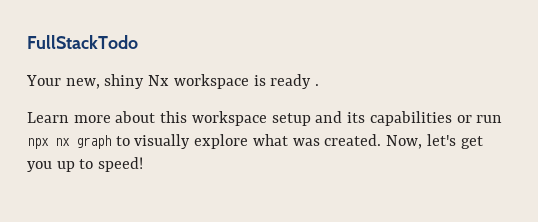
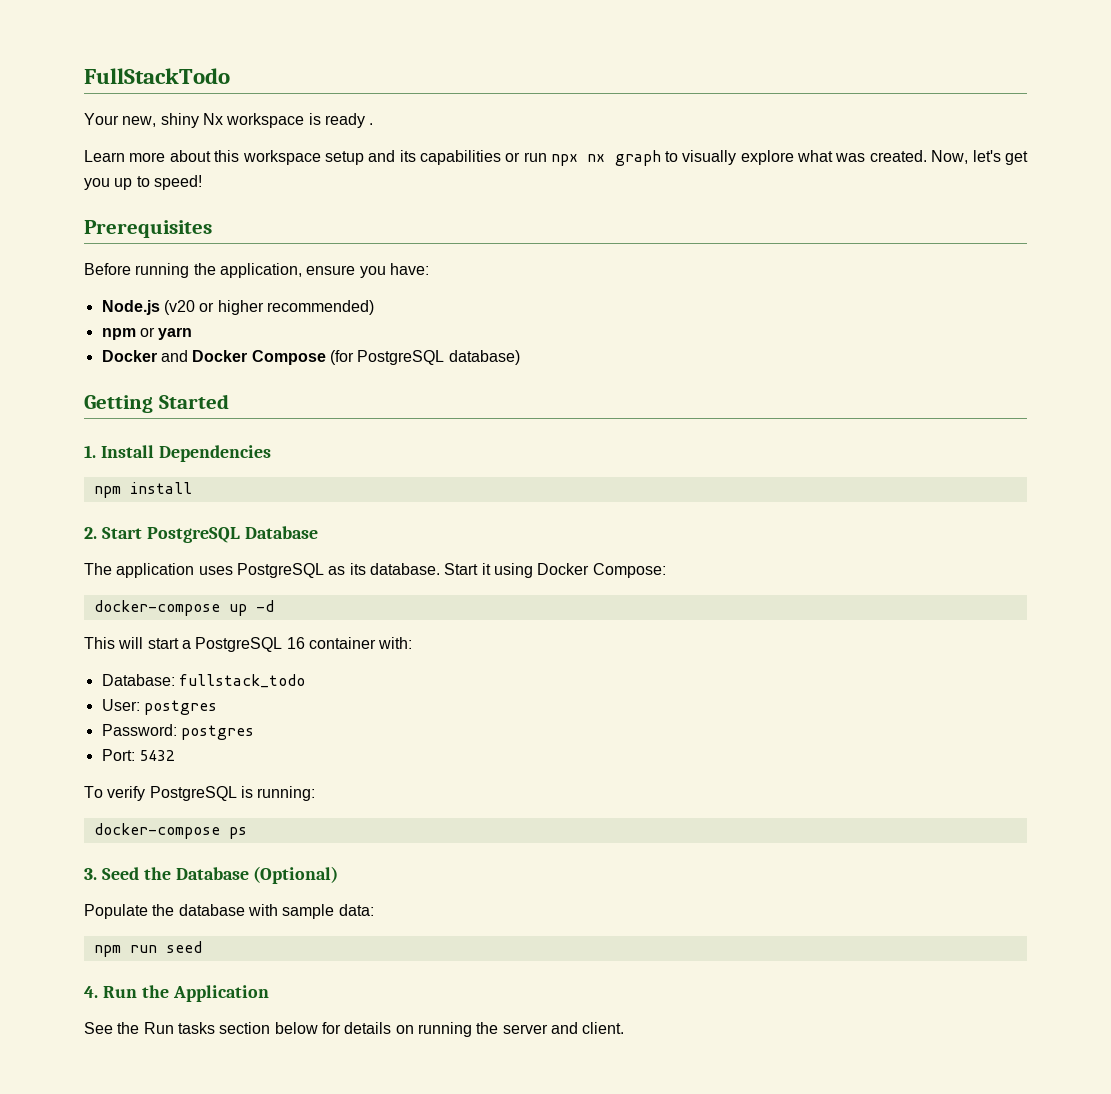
+ Prerequisites
+ Before running the application, ensure you have:
+ Node.js (v20 or higher recommended)
+ npm or yarn
+ Docker and Docker Compose (for PostgreSQL database)
+ Getting Started
+ 1. Install Dependencies
+ npm install
+ 2. Start PostgreSQL Database
+ The application uses PostgreSQL as its database. Start it using Docker Compose:
+ docker-compose up -d
+ This will start a PostgreSQL 16 container with:
+ Database: fullstack_todo
+ User: postgres
+ Password: postgres
+ Port: 5432
+ To verify PostgreSQL is running:
+ docker-compose ps
+ 3. Seed the Database (Optional)
+ Populate the database with sample data:
+ npm run seed
+ 4. Run the Application
+ See the Run tasks section below for details on running the server and client.

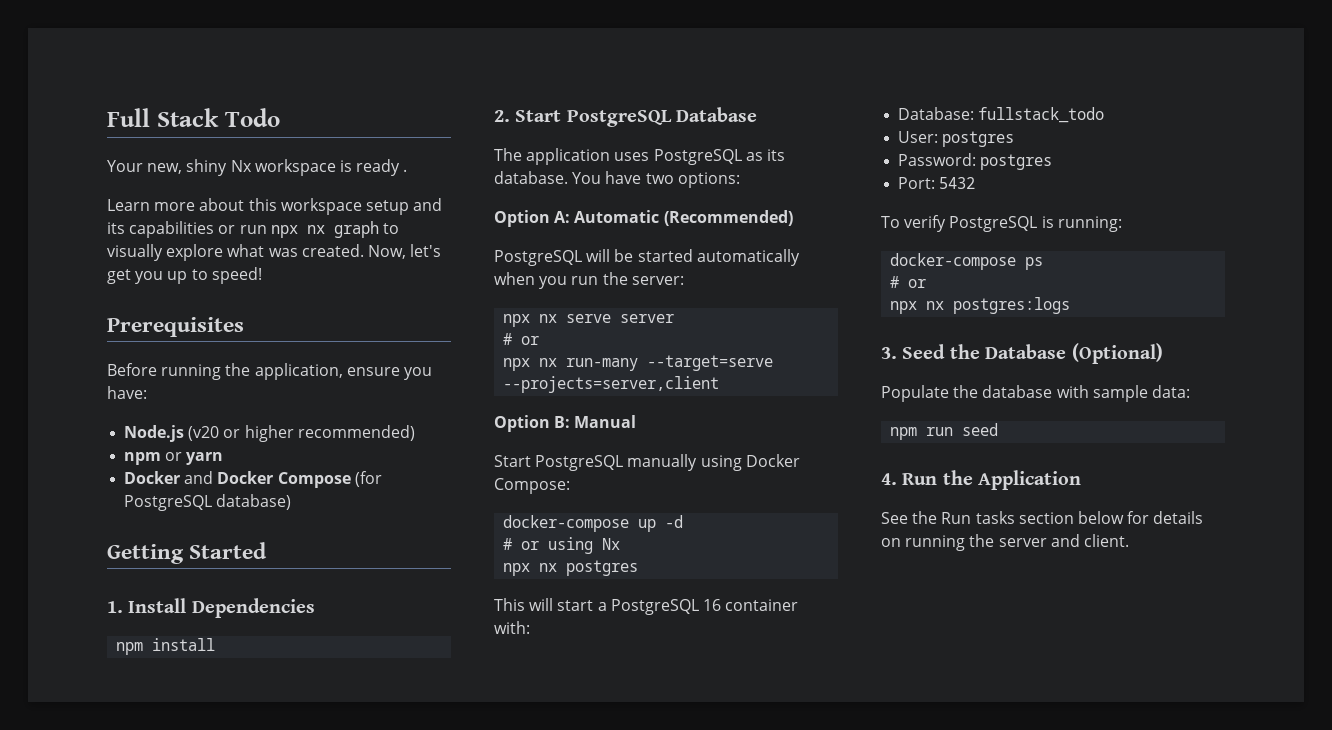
- FullStackTodo
+ Full Stack Todo
- Start it using Docker Compose:
+ You have two options:
+ Option A: Automatic (Recommended)
+ PostgreSQL will be started automatically when you run the server:
+ npx nx serve server
+ # or
+ npx nx run-many --target=serve --projects=server,client
+ Option B: Manual
+ Start PostgreSQL manually using Docker Compose:
+ # or using Nx
+ npx nx postgres
  docker-compose ps
+ # or
+ npx nx postgres:logs

